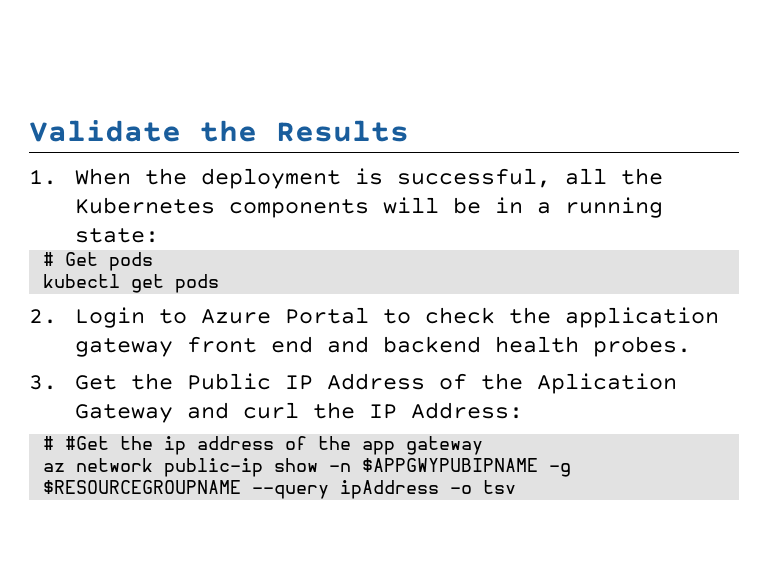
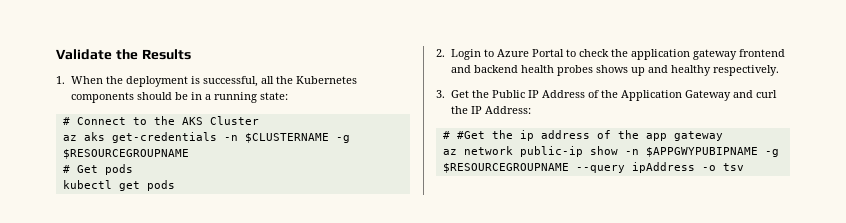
- 1. When the deployment is successful, all the Kubernetes components will be in a running state:
+ 1. When the deployment is successful, all the Kubernetes components should be in a running state:
+ # Connect to the AKS Cluster
+ az aks get-credentials -n $CLUSTERNAME -g $RESOURCEGROUPNAME
- 2. Login to Azure Portal to check the application gateway front end and backend health probes.
+ 2. Login to Azure Portal to check the application gateway frontend and backend health probes shows up and healthy respectively.
- 3. Get the Public IP Address of the Aplication Gateway and curl the IP Address:
+ 3. Get the Public IP Address of the Application Gateway and curl the IP Address:

